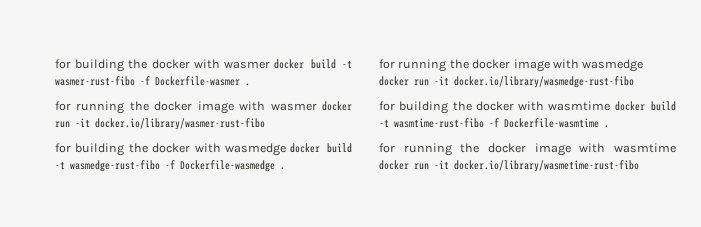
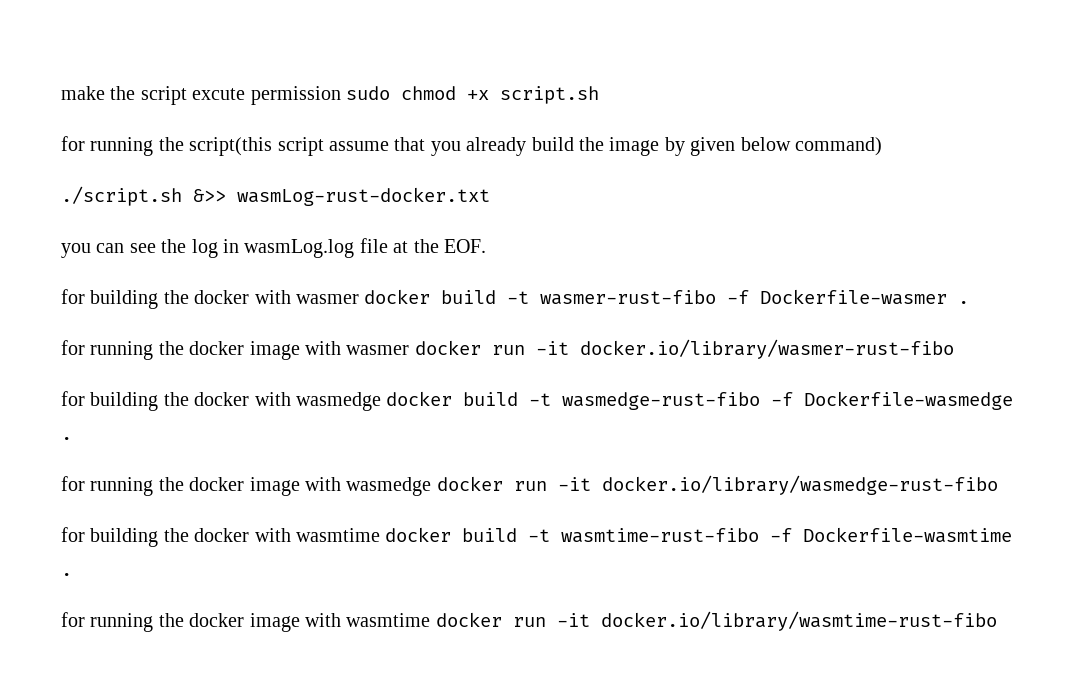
+ make the script excute permission sudo chmod +x script.sh
+ for running the script(this script assume that you already build the image by given below command)
+ ./script.sh &>> wasmLog-rust-docker.txt
+ you can see the log in wasmLog.log file at the EOF.
- for running the docker image with wasmtime docker run -it docker.io/library/wasmetime-rust-fibo
+ for running the docker image with wasmtime docker run -it docker.io/library/wasmtime-rust-fibo

